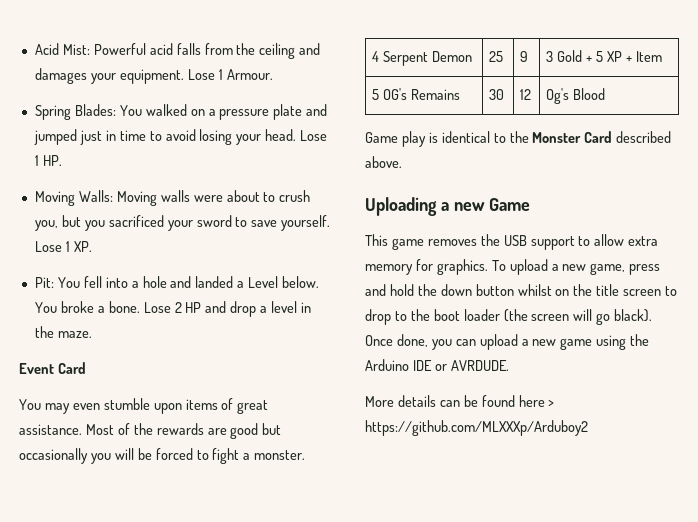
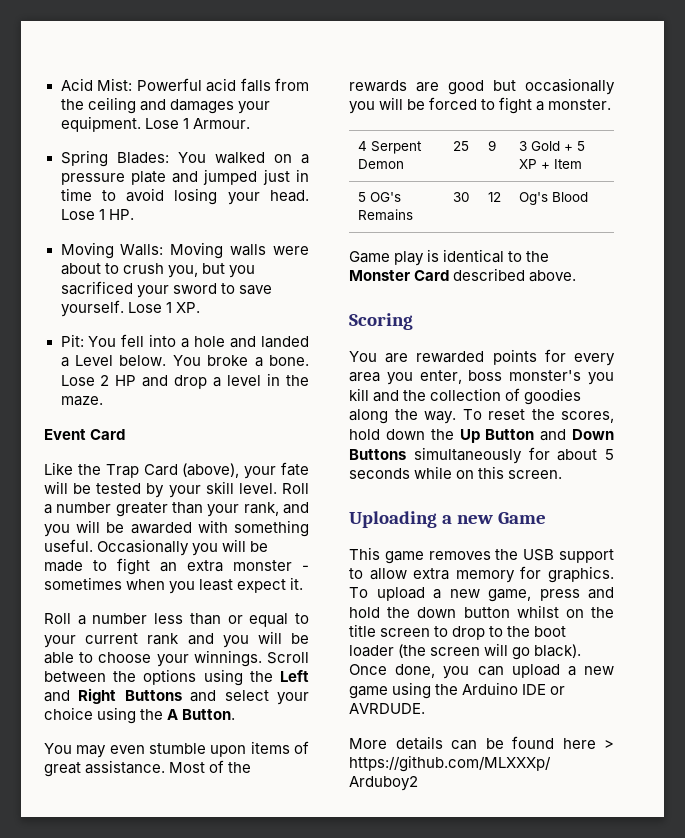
+ Like the Trap Card (above), your fate will be tested by your skill level. Roll a number greater than your rank, and you will be awarded with something useful. Occasionally you will be made to fight an extra monster - sometimes when you least expect it.
+ Roll a number less than or equal to your current rank and you will be able to choose your winnings. Scroll between the options using the Left and Right Buttons and select your choice using the A Button.
+ Scoring
+ You are rewarded points for every area you enter, boss monster's you kill and the collection of goodies along the way. To reset the scores, hold down the Up Button and Down Buttons simultaneously for about 5 seconds while on this screen.

